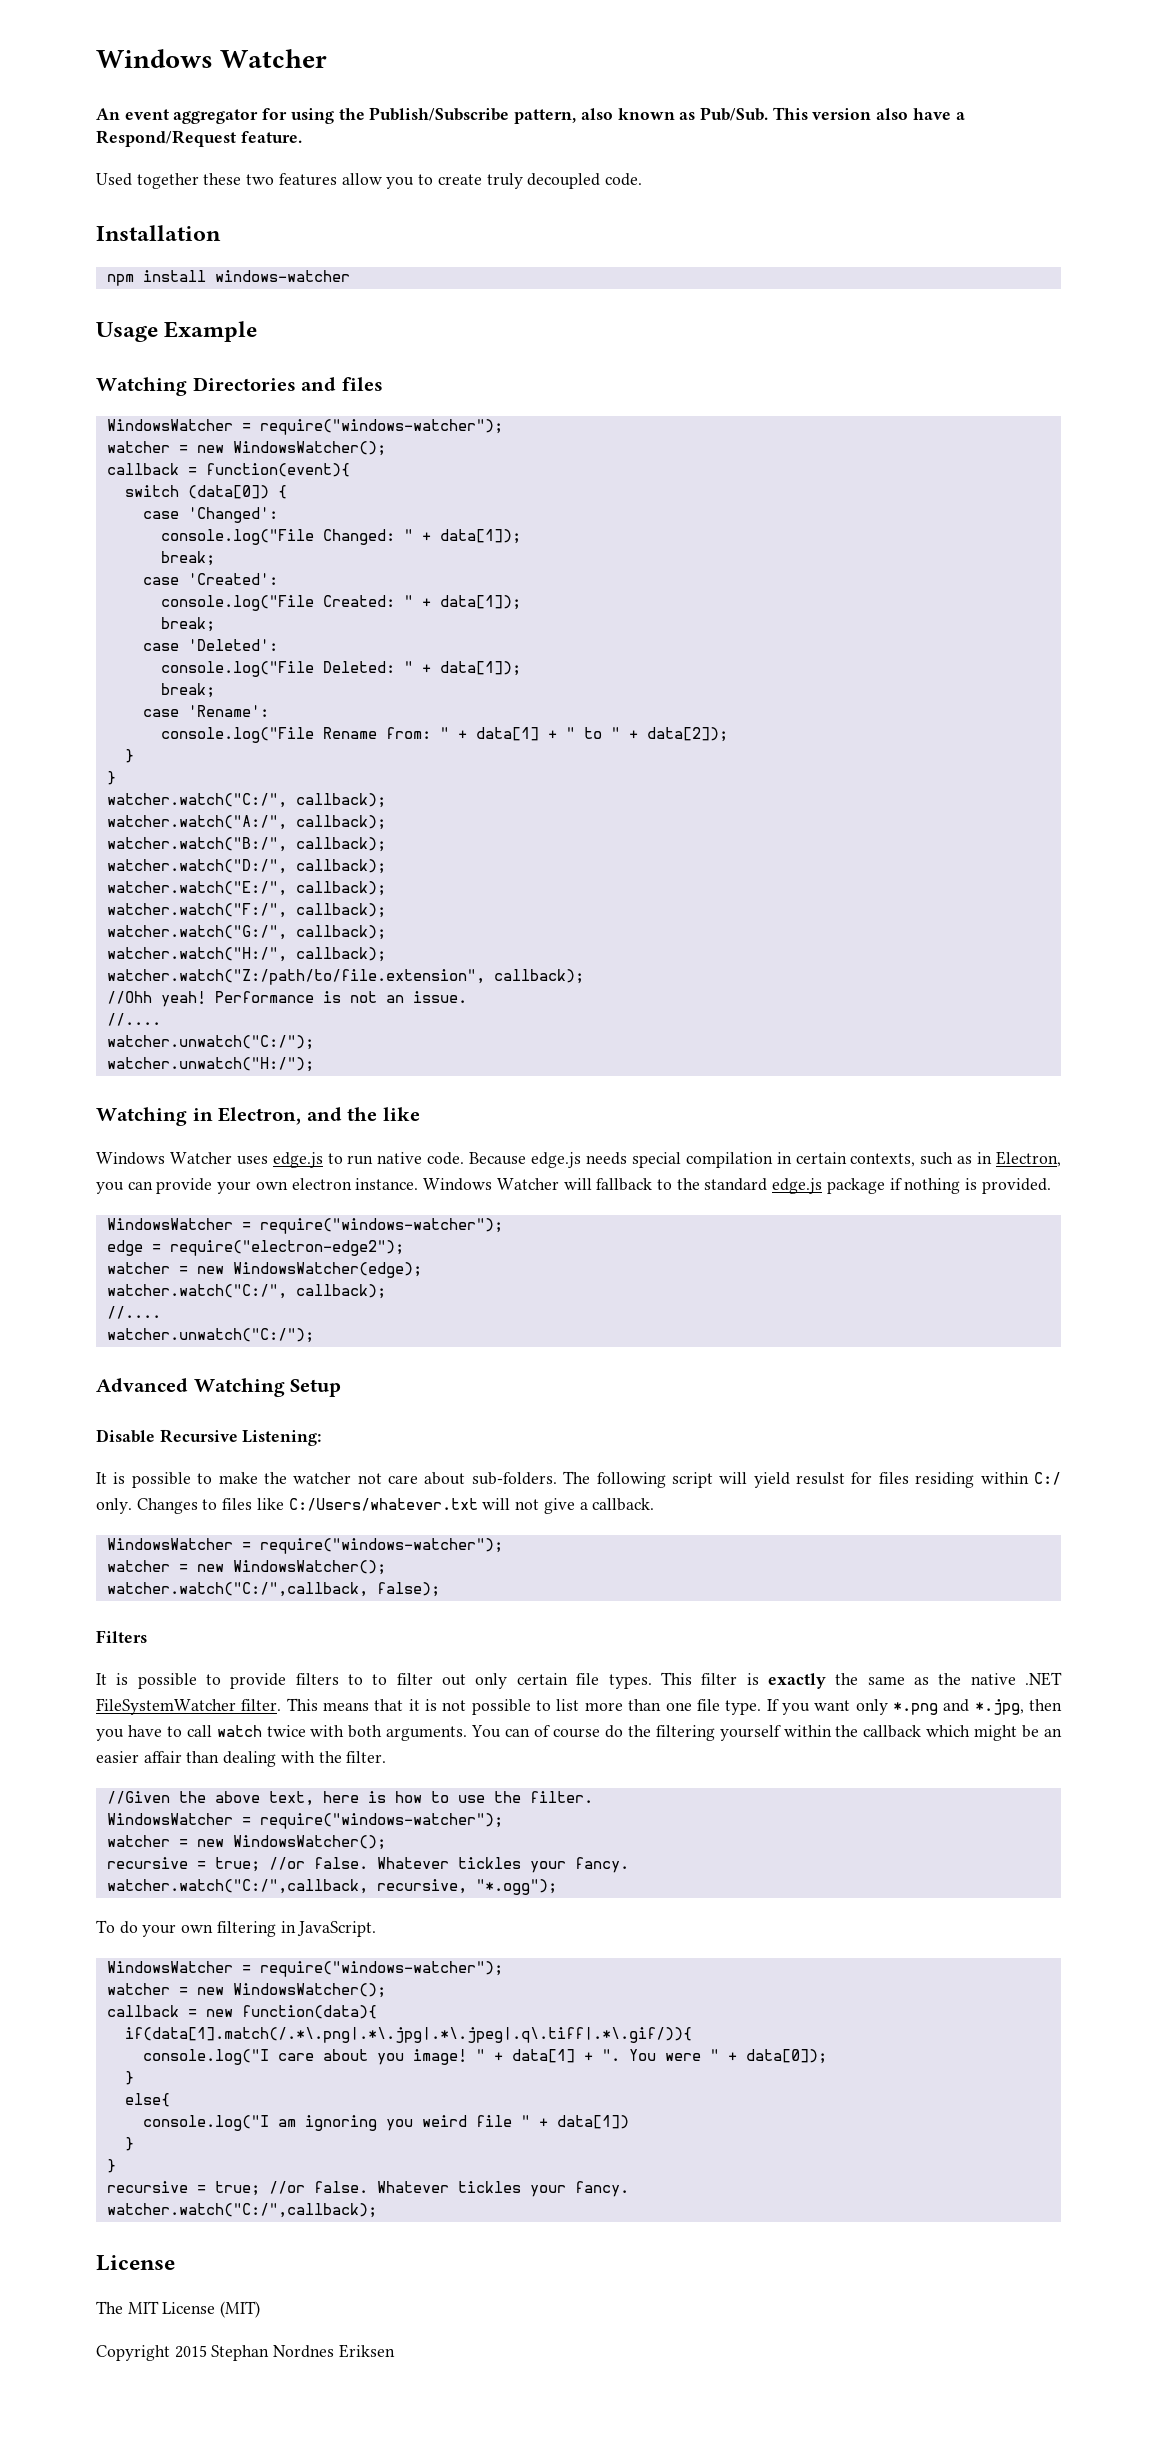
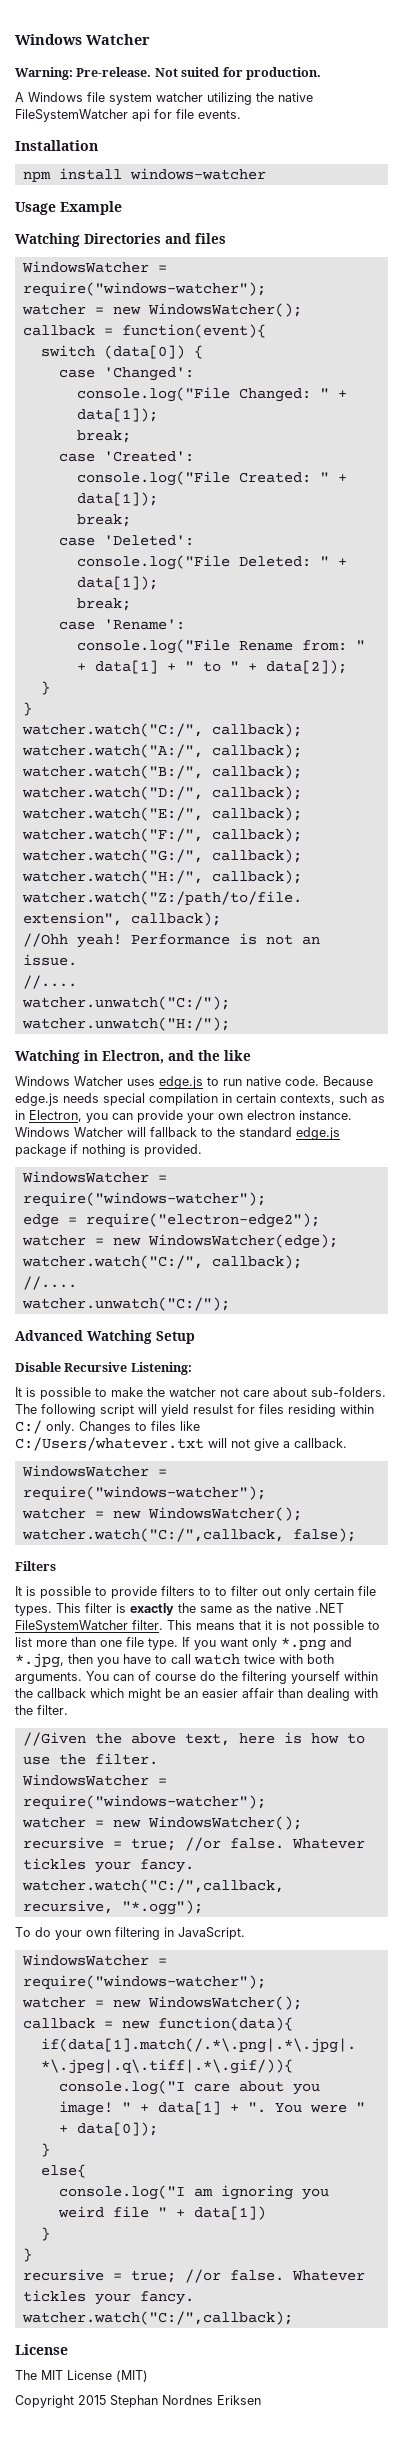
- An event aggregator for using the Publish/Subscribe pattern, also known as Pub/Sub. This version also have a Respond/Request feature.
- Used together these two features allow you to create truly decoupled code.
+ Warning: Pre-release. Not suited for production.
+ A Windows file system watcher utilizing the native FileSystemWatcher api for file events.

